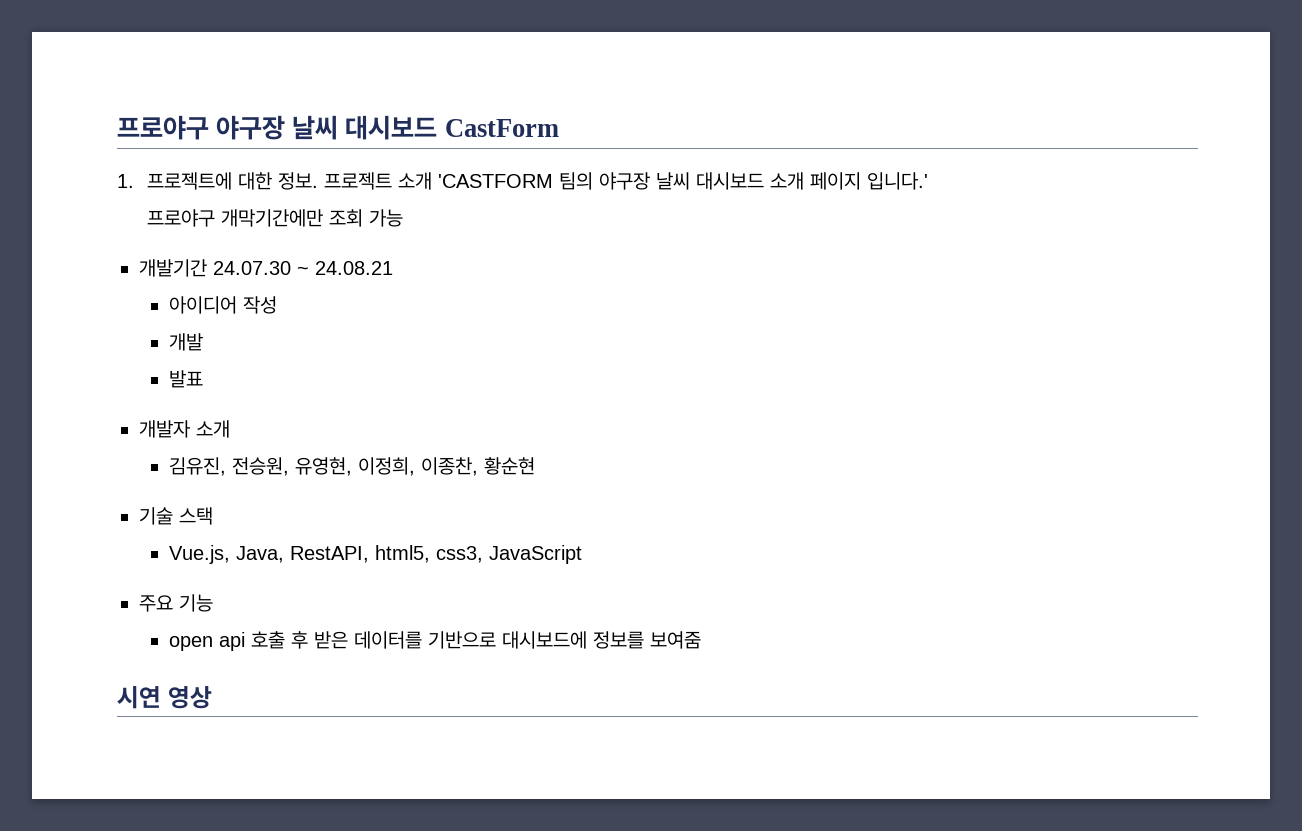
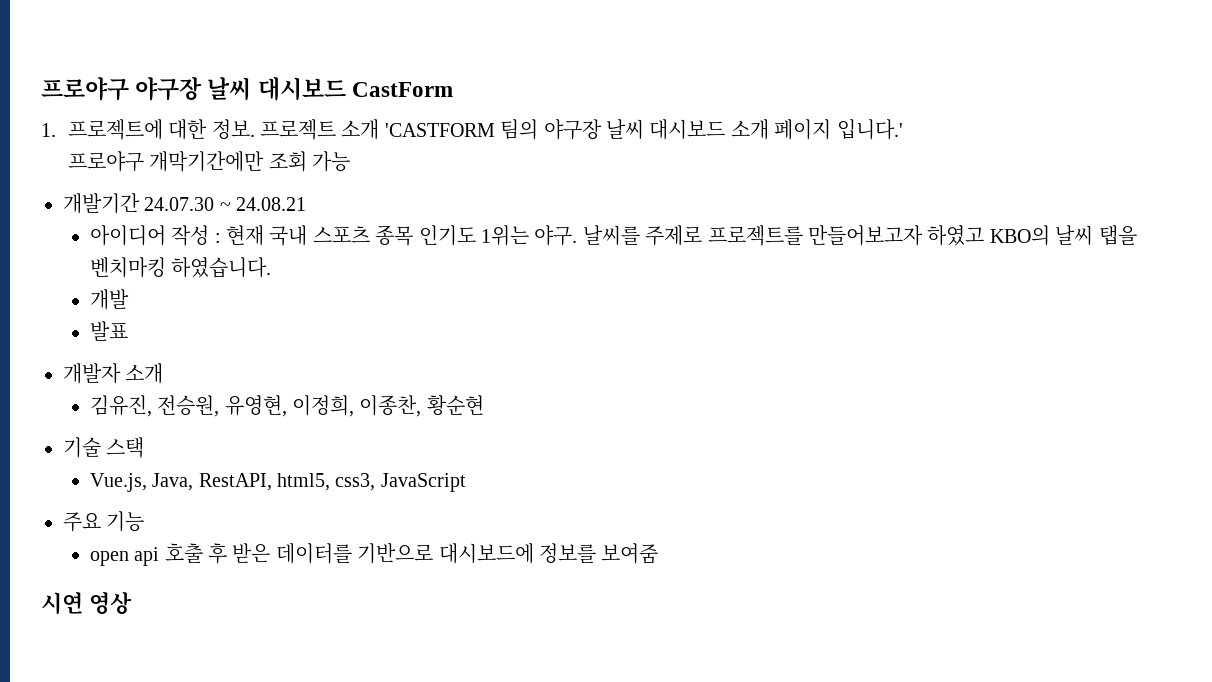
- 아이디어 작성
+ 아이디어 작성 : 현재 국내 스포츠 종목 인기도 1위는 야구. 날씨를 주제로 프로젝트를 만들어보고자 하였고 KBO의 날씨 탭을 벤치마킹 하였습니다.

